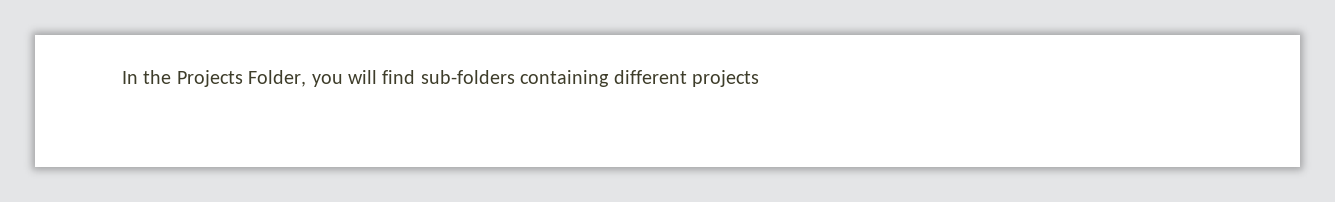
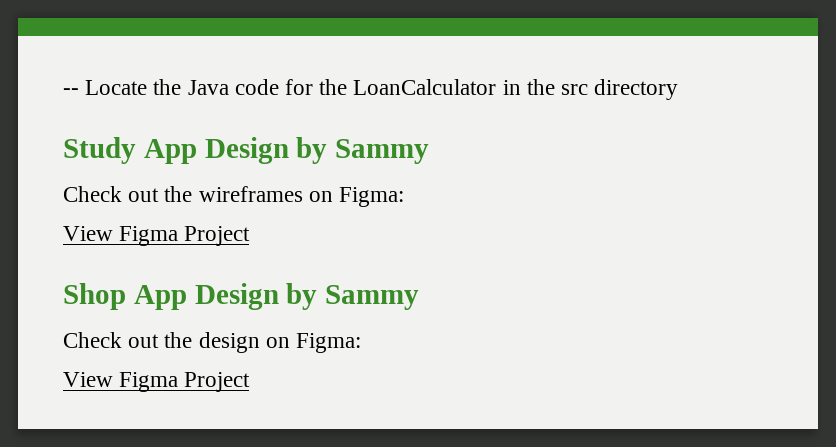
- In the Projects Folder, you will find sub-folders containing different projects
+ -- Locate the Java code for the LoanCalculator in the src directory
+ Study App Design by Sammy
+ Check out the wireframes on Figma:
+ View Figma Project
+ Shop App Design by Sammy
+ Check out the design on Figma:
+ View Figma Project

